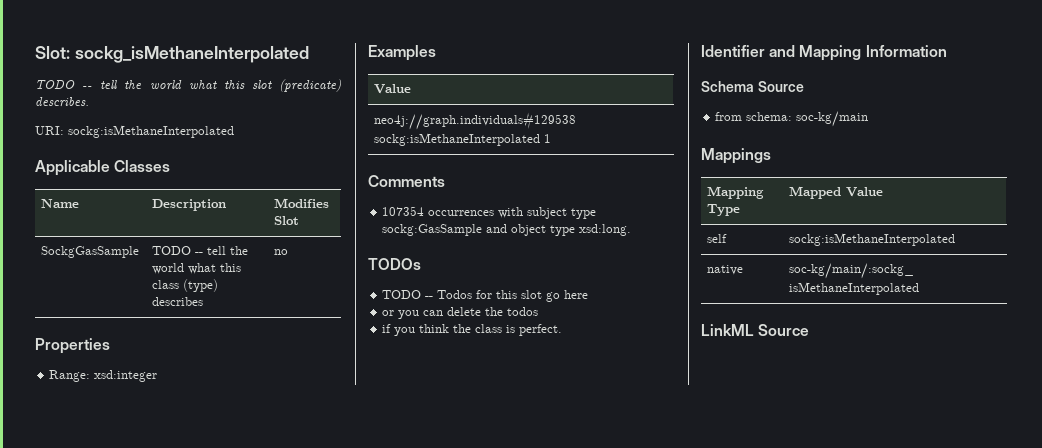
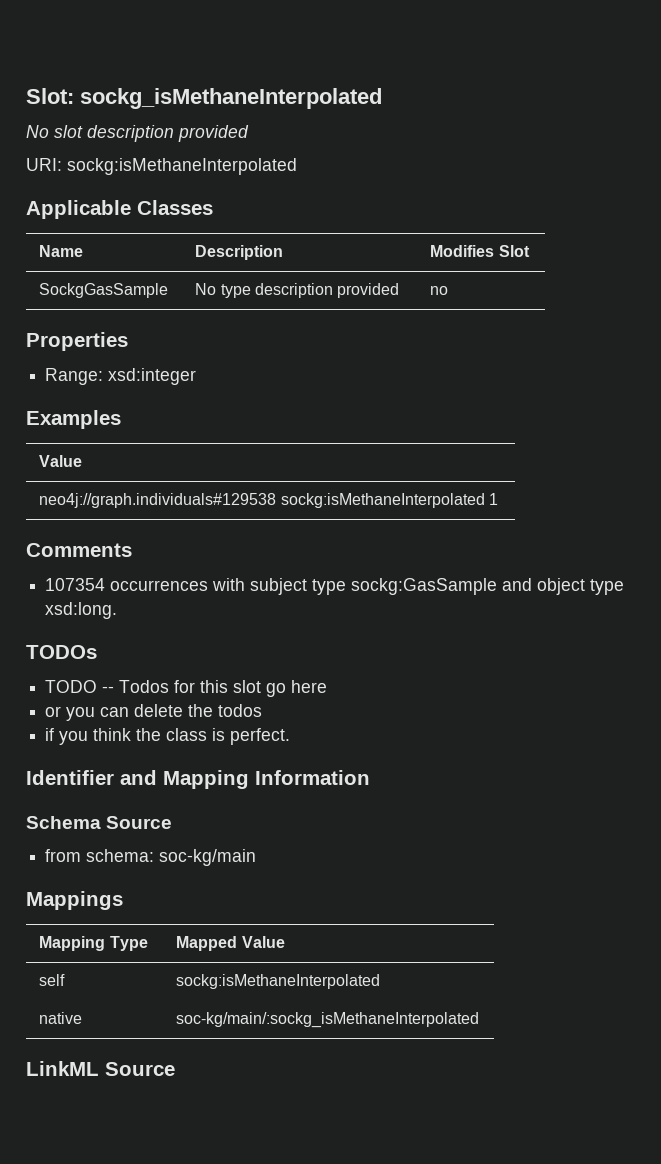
- TODO -- tell the world what this slot (predicate) describes.
+ No slot description provided
- SockgGasSample | TODO -- tell the world what this class (type) describes | no
+ SockgGasSample | No type description provided | no

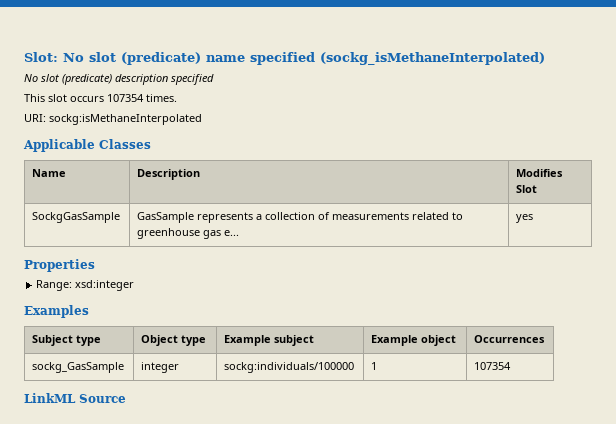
- Slot: sockg_isMethaneInterpolated
- No slot description provided
+ Slot: No slot (predicate) name specified (sockg_isMethaneInterpolated)
+ No slot (predicate) description specified
+ This slot occurs 107354 times.
- SockgGasSample | No type description provided | no
+ SockgGasSample | GasSample represents a collection of measurements related to greenhouse gas e... | yes
  Properties
  Range: xsd:integer
  Examples
- Value
- neo4j://graph.individuals#129538 sockg:isMethaneInterpolated 1
- Comments
- 107354 occurrences with subject type sockg:GasSample and object type xsd:long.
- TODOs
- TODO -- Todos for this slot go here
- or you can delete the todos
- if you think the class is perfect.
- Identifier and Mapping Information
- Schema Source
- from schema: soc-kg/main
- Mappings
- Mapping Type | Mapped Value
- self | sockg:isMethaneInterpolated
- native | soc-kg/main/:sockg_isMethaneInterpolated
+ Subject type | Object type | Example subject | Example object | Occurrences
+ sockg_GasSample | integer | sockg:individuals/100000 | 1 | 107354

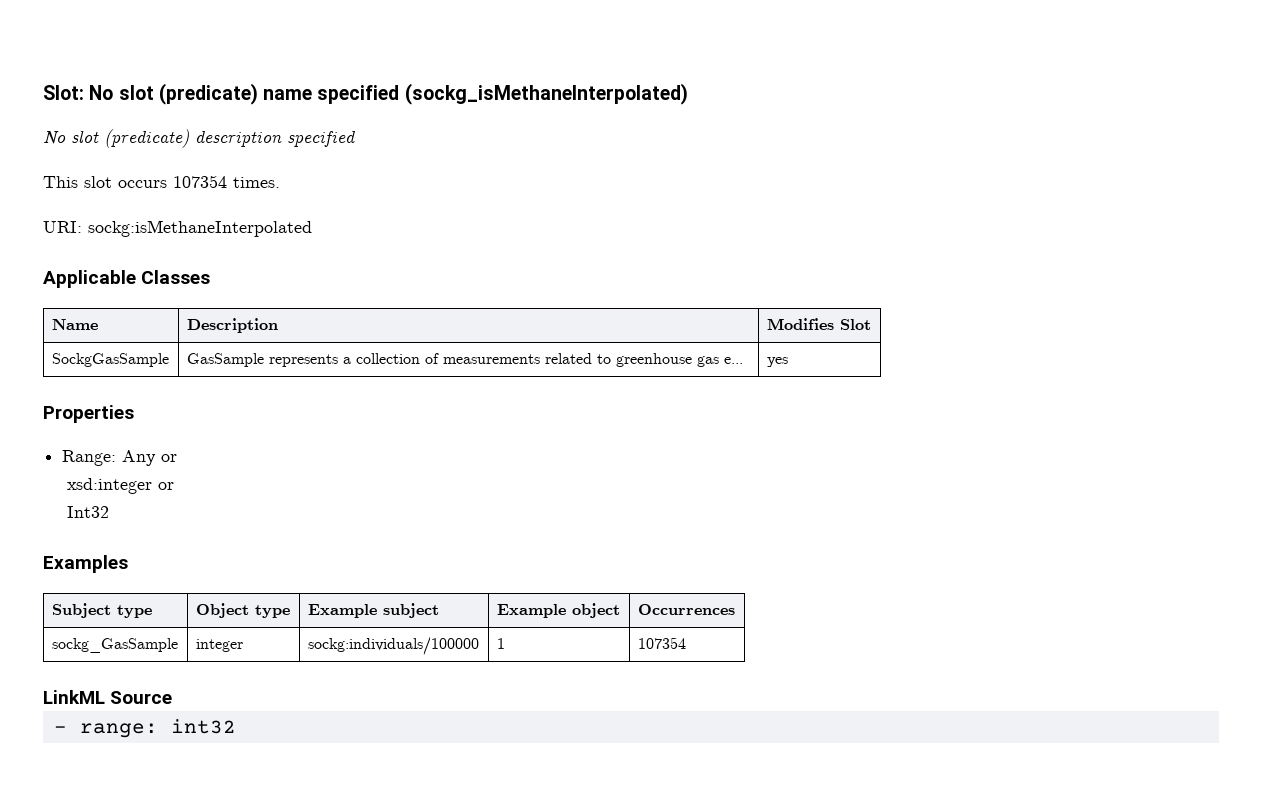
- Range: xsd:integer
+ Range: Any or
+ xsd:integer or
+ Int32
+ - range: int32

